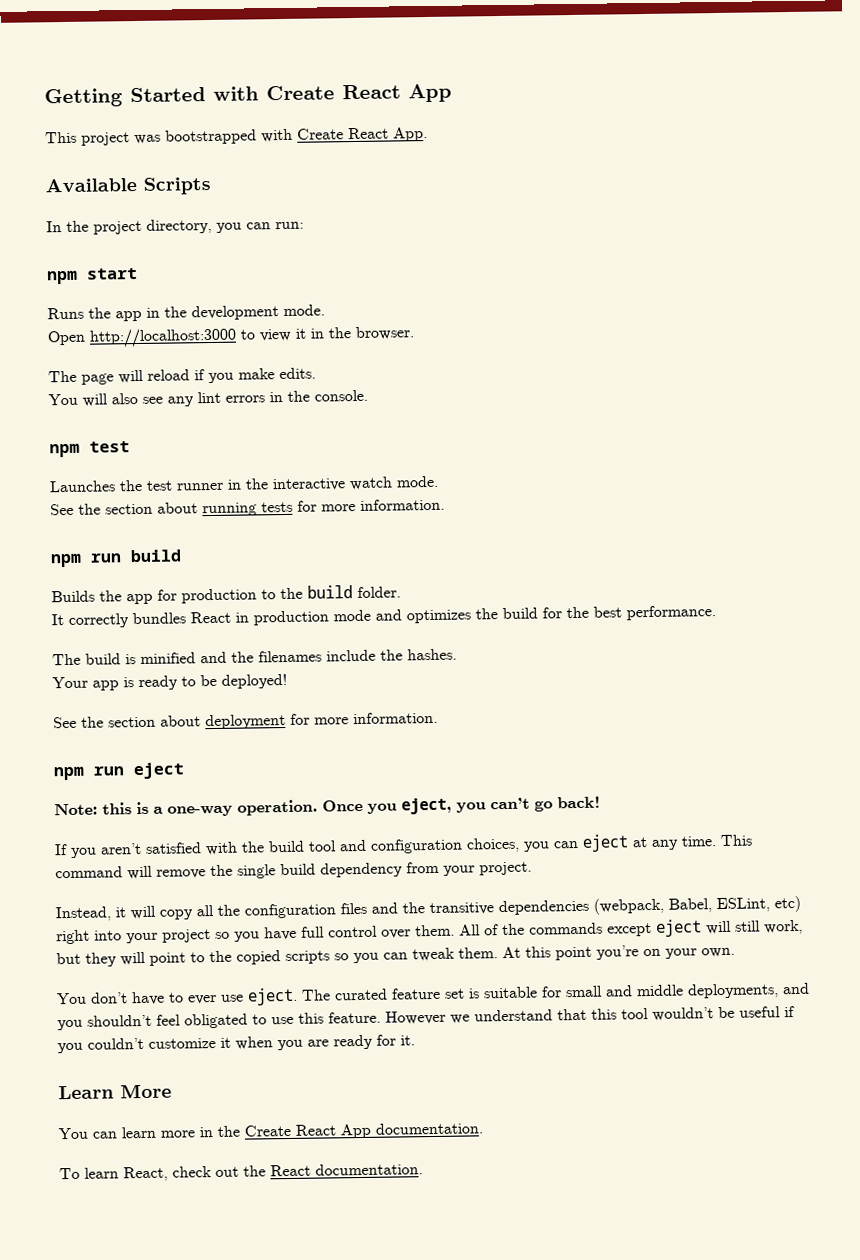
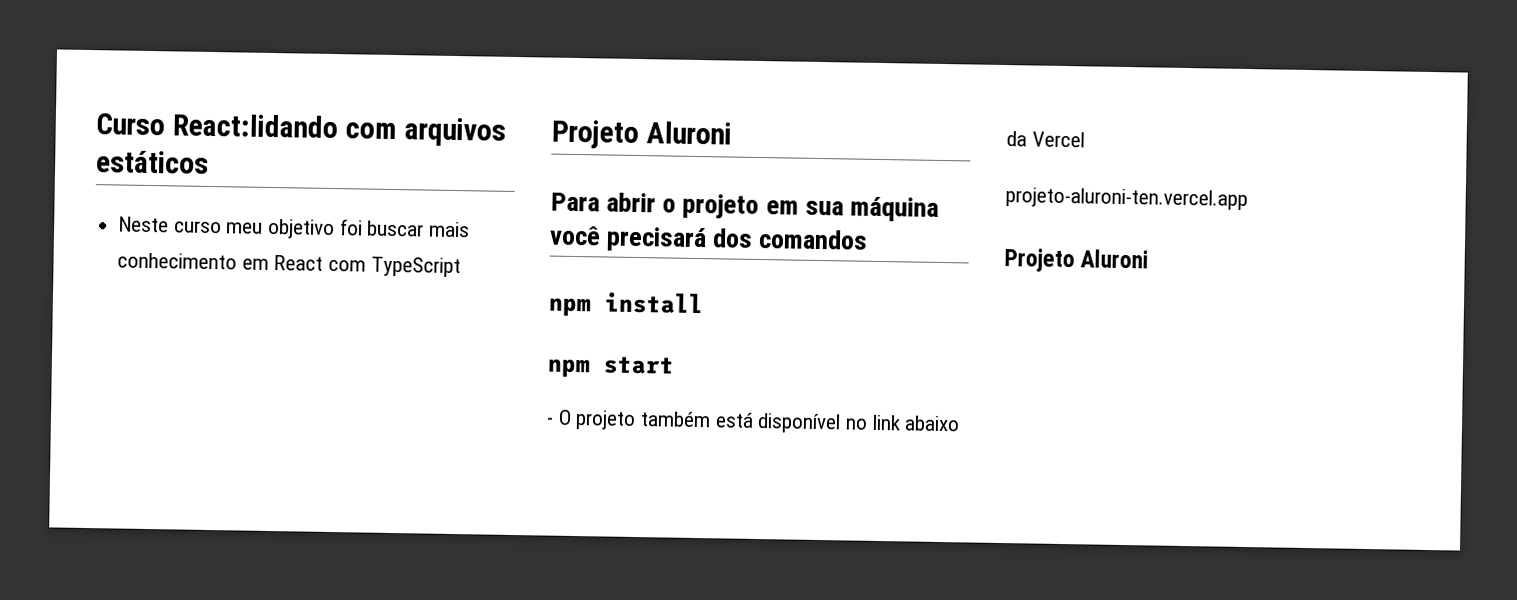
- Getting Started with Create React App
- This project was bootstrapped with Create React App.
- Available Scripts
- In the project directory, you can run:
+ Curso React:lidando com arquivos estáticos
+ Neste curso meu objetivo foi buscar mais conhecimento em React com TypeScript
+ Projeto Aluroni
+ Para abrir o projeto em sua máquina você precisará dos comandos
+ npm install
  npm start
- Runs the app in the development mode.
- Open http://localhost:3000 to view it in the browser.
- The page will reload if you make edits.
- You will also see any lint errors in the console.
- npm test
- Launches the test runner in the interactive watch mode.
- See the section about running tests for more information.
- npm run build
- Builds the app for production to the build folder.
- It correctly bundles React in production mode and optimizes the build for the best performance.
- The build is minified and the filenames include the hashes.
- Your app is ready to be deployed!
- See the section about deployment for more information.
- npm run eject
- Note: this is a one-way operation. Once you eject, you can’t go back!
- If you aren’t satisfied with the build tool and configuration choices, you can eject at any time. This command will remove the single build dependency from your project.
- Instead, it will copy all the configuration files and the transitive dependencies (webpack, Babel, ESLint, etc) right into your project so you have full control over them. All of the commands except eject will still work, but they will point to the copied scripts so you can tweak them. At this point you’re on your own.
- You don’t have to ever use eject. The curated feature set is suitable for small and middle deployments, and you shouldn’t feel obligated to use this feature. However we understand that this tool wouldn’t be useful if you couldn’t customize it when you are ready for it.
- Learn More
- You can learn more in the Create React App documentation.
- To learn React, check out the React documentation.
+ - O projeto também está disponível no link abaixo da Vercel
+ projeto-aluroni-ten.vercel.app
+ Projeto Aluroni

